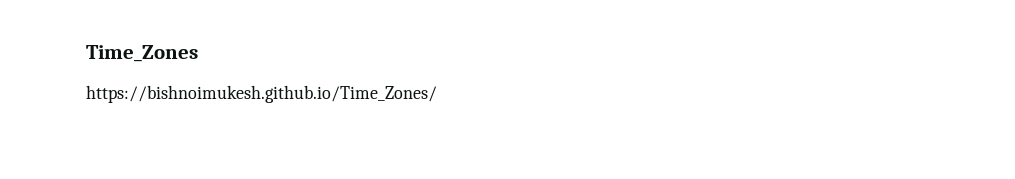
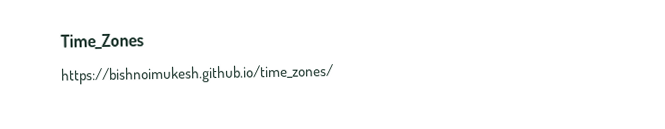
- https://bishnoimukesh.github.io/Time_Zones/
+ https://bishnoimukesh.github.io/time_zones/

